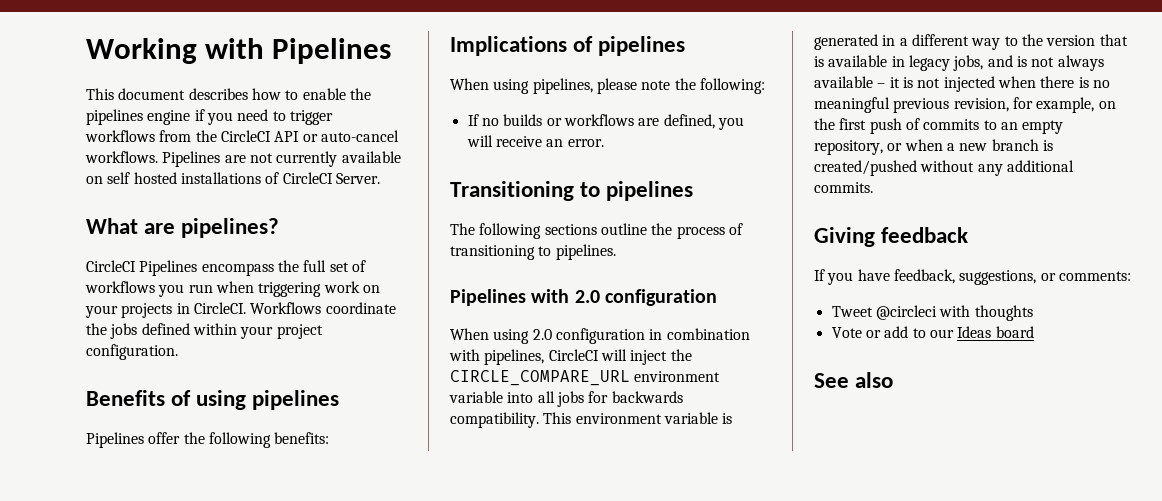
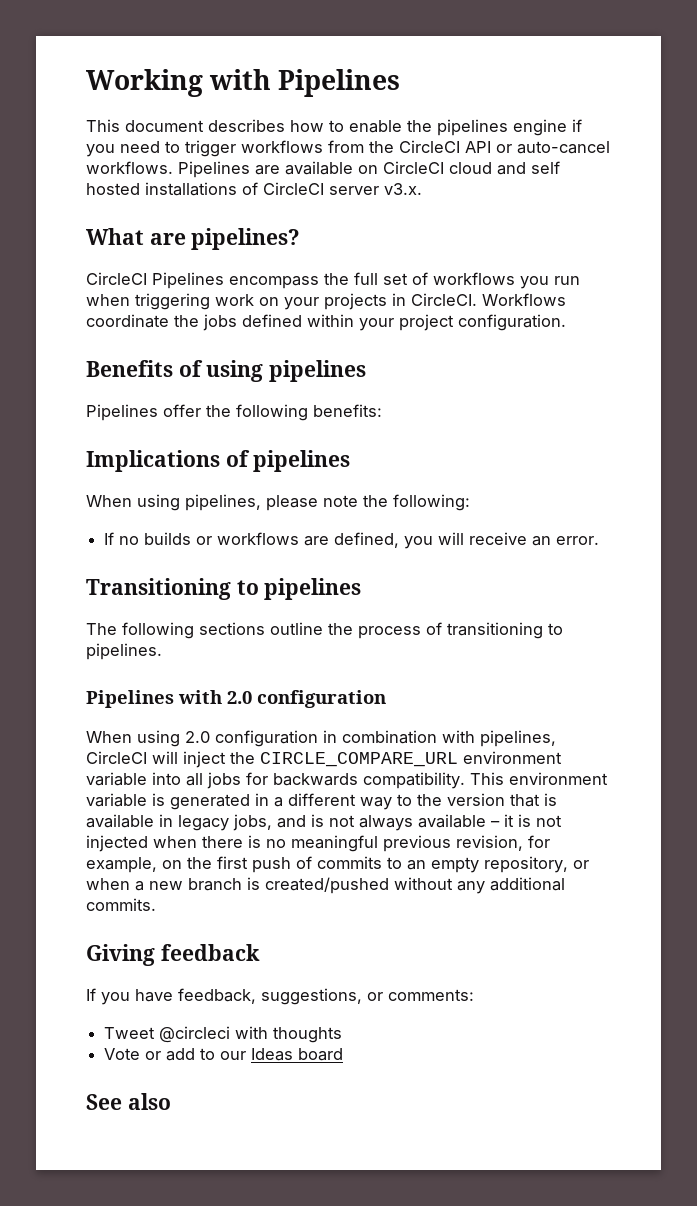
- Pipelines are not currently available on self hosted installations of CircleCI Server.
+ Pipelines are available on CircleCI cloud and self hosted installations of CircleCI server v3.x.

